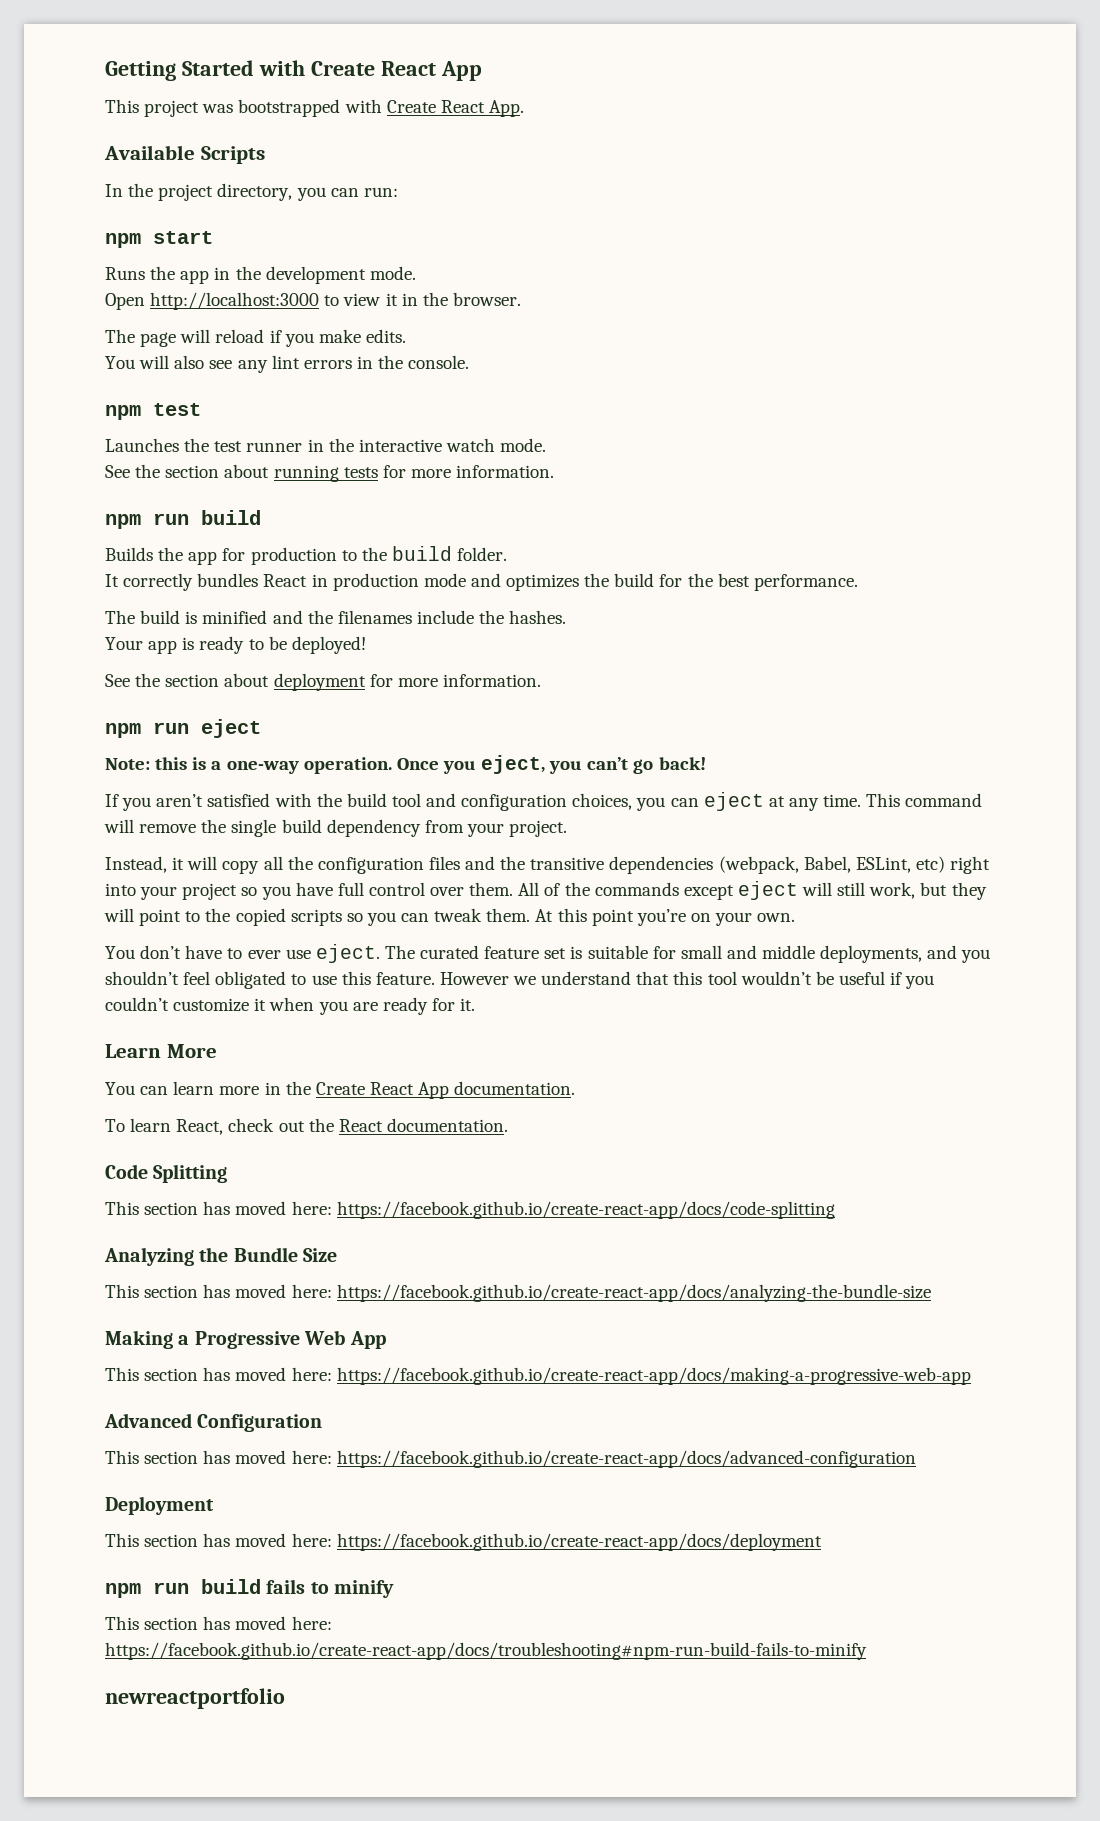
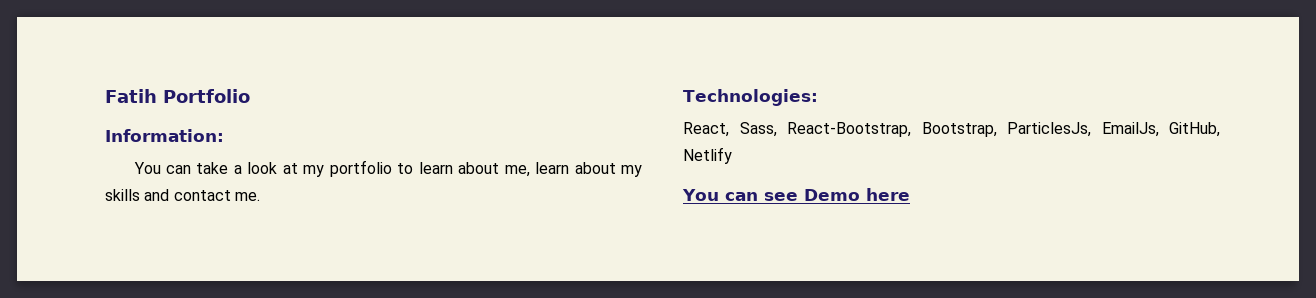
- Getting Started with Create React App
- This project was bootstrapped with Create React App.
- Available Scripts
- In the project directory, you can run:
- npm start
- Runs the app in the development mode.
- Open http://localhost:3000 to view it in the browser.
- The page will reload if you make edits.
- You will also see any lint errors in the console.
- npm test
- Launches the test runner in the interactive watch mode.
- See the section about running tests for more information.
- npm run build
- Builds the app for production to the build folder.
- It correctly bundles React in production mode and optimizes the build for the best performance.
- The build is minified and the filenames include the hashes.
- Your app is ready to be deployed!
- See the section about deployment for more information.
- npm run eject
- Note: this is a one-way operation. Once you eject, you can’t go back!
- If you aren’t satisfied with the build tool and configuration choices, you can eject at any time. This command will remove the single build dependency from your project.
- Instead, it will copy all the configuration files and the transitive dependencies (webpack, Babel, ESLint, etc) right into your project so you have full control over them. All of the commands except eject will still work, but they will point to the copied scripts so you can tweak them. At this point you’re on your own.
- You don’t have to ever use eject. The curated feature set is suitable for small and middle deployments, and you shouldn’t feel obligated to use this feature. However we understand that this tool wouldn’t be useful if you couldn’t customize it when you are ready for it.
- Learn More
- You can learn more in the Create React App documentation.
- To learn React, check out the React documentation.
- Code Splitting
- This section has moved here: https://facebook.github.io/create-react-app/docs/code-splitting
- Analyzing the Bundle Size
- This section has moved here: https://facebook.github.io/create-react-app/docs/analyzing-the-bundle-size
- Making a Progressive Web App
- This section has moved here: https://facebook.github.io/create-react-app/docs/making-a-progressive-web-app
- Advanced Configuration
- This section has moved here: https://facebook.github.io/create-react-app/docs/advanced-configuration
- Deployment
- This section has moved here: https://facebook.github.io/create-react-app/docs/deployment
- npm run build fails to minify
- This section has moved here: https://facebook.github.io/create-react-app/docs/troubleshooting#npm-run-build-fails-to-minify
- newreactportfolio
+ Fatih Portfolio
+ Information:
+ You can take a look at my portfolio to learn about me, learn about my skills and contact me.
+ Technologies:
+ React, Sass, React-Bootstrap, Bootstrap, ParticlesJs, EmailJs, GitHub, Netlify
+ You can see Demo here

